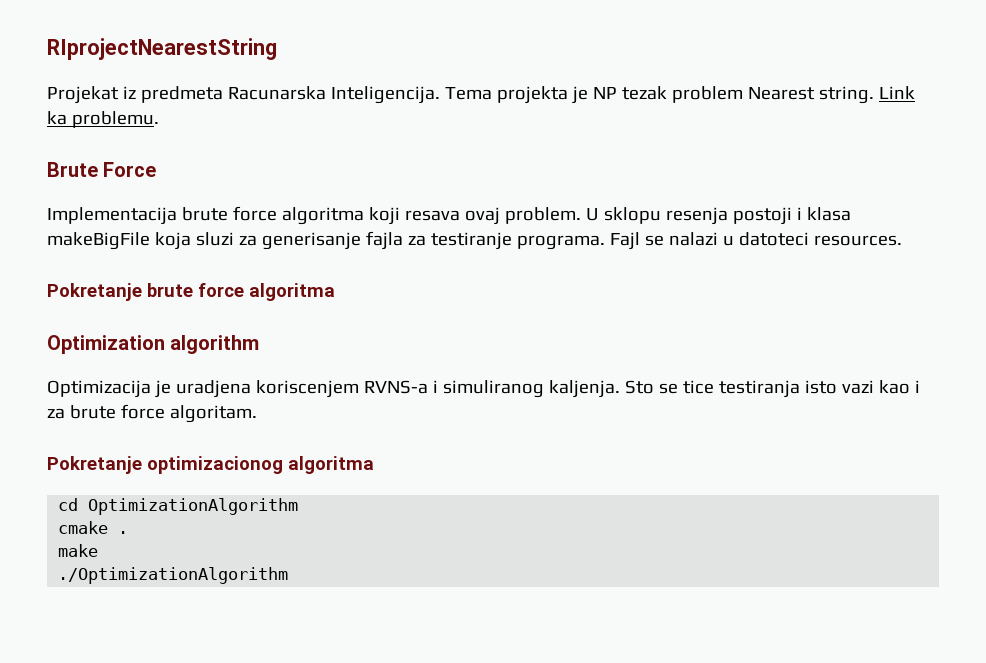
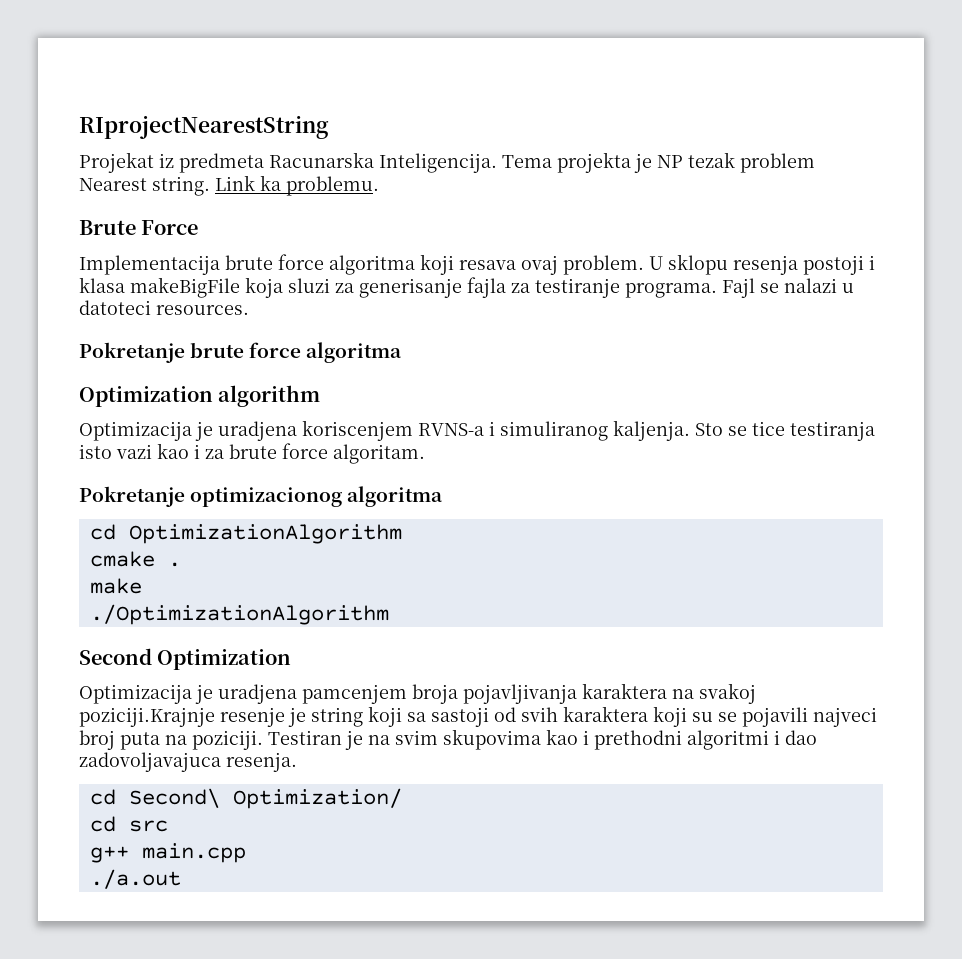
+ Second Optimization
+ Optimizacija je uradjena pamcenjem broja pojavljivanja karaktera na svakoj poziciji.Krajnje resenje je string koji sa sastoji od svih karaktera koji su se pojavili najveci broj puta na poziciji. Testiran je na svim skupovima kao i prethodni algoritmi i dao zadovoljavajuca resenja.
+ cd Second\ Optimization/
+ cd src
+ g++ main.cpp
+ ./a.out

